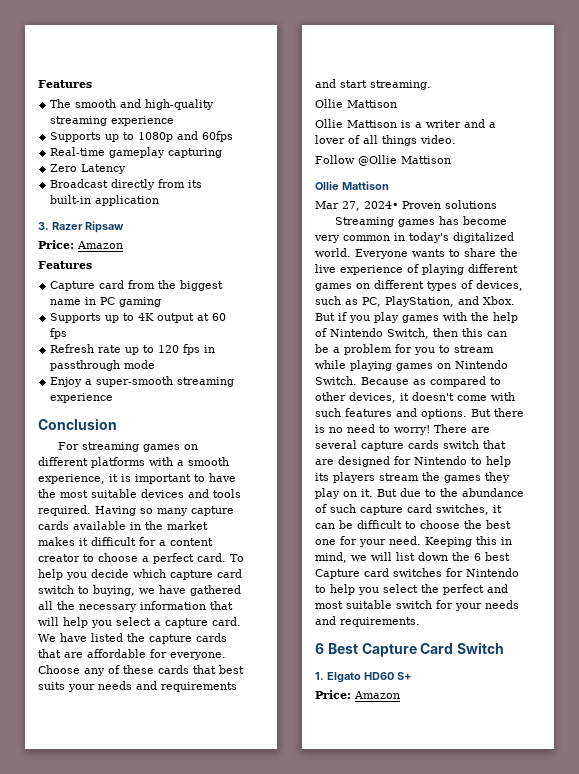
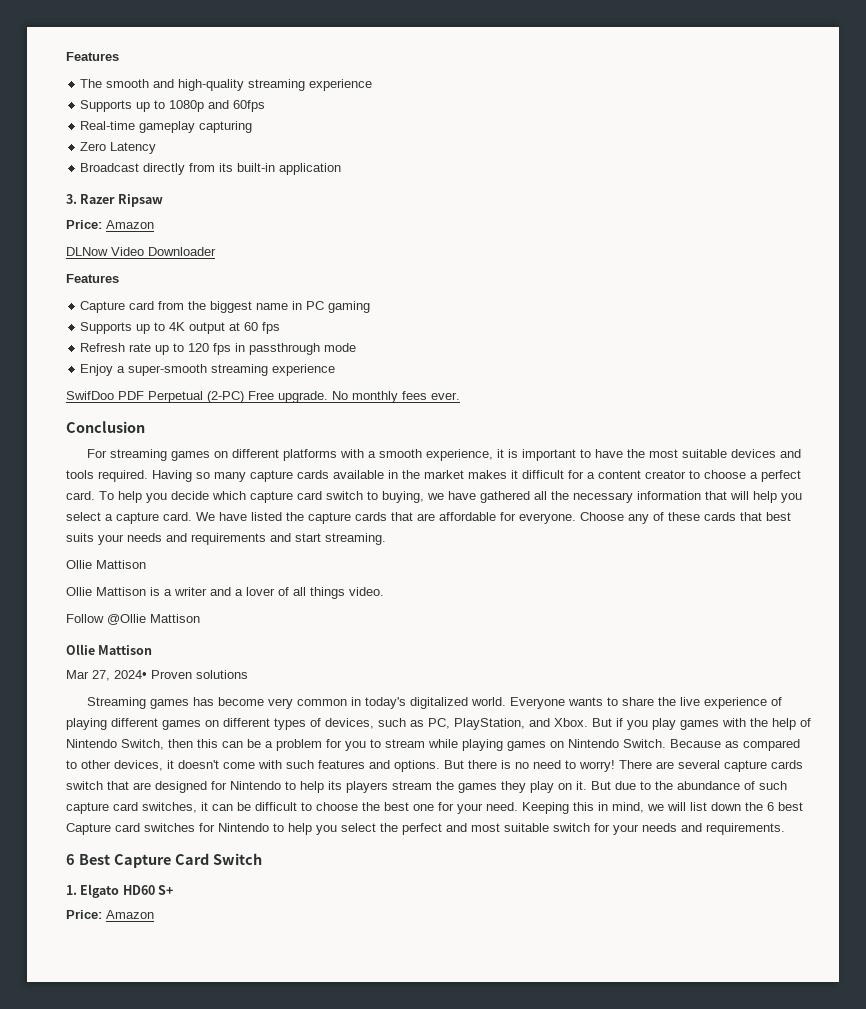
+ DLNow Video Downloader
+ SwifDoo PDF Perpetual (2-PC) Free upgrade. No monthly fees ever.

